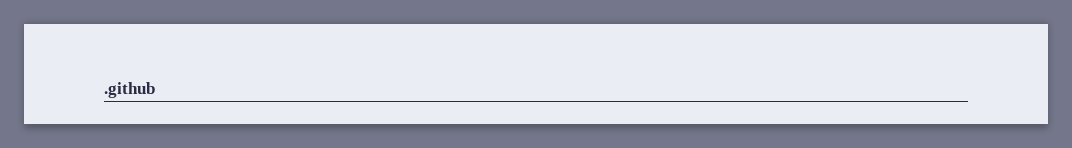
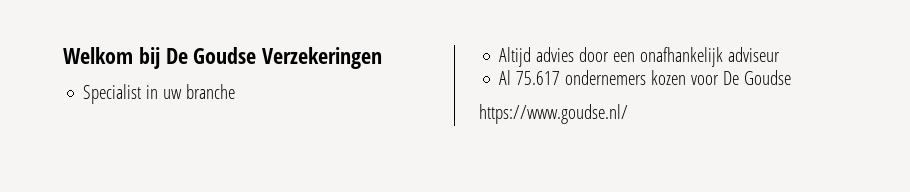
- .github
+ Welkom bij De Goudse Verzekeringen
+ Specialist in uw branche
+ Altijd advies door een onafhankelijk adviseur
+ Al 75.617 ondernemers kozen voor De Goudse
+ https://www.goudse.nl/

